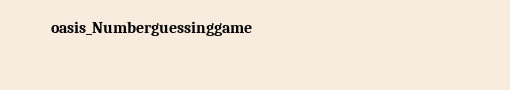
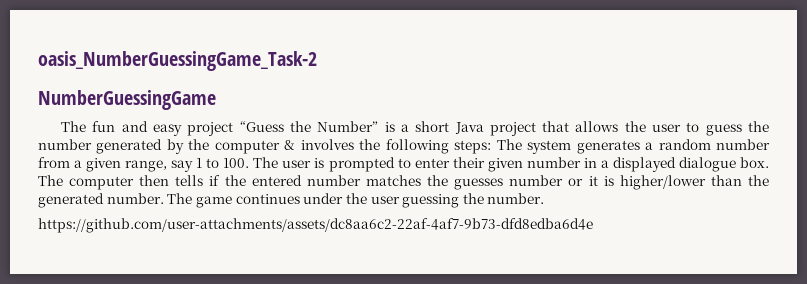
- oasis_Numberguessinggame
+ oasis_NumberGuessingGame_Task-2
+ NumberGuessingGame
+ The fun and easy project “Guess the Number” is a short Java project that allows the user to guess the number generated by the computer & involves the following steps: The system generates a random number from a given range, say 1 to 100. The user is prompted to enter their given number in a displayed dialogue box. The computer then tells if the entered number matches the guesses number or it is higher/lower than the generated number. The game continues under the user guessing the number.
+ https://github.com/user-attachments/assets/dc8aa6c2-22af-4af7-9b73-dfd8edba6d4e

